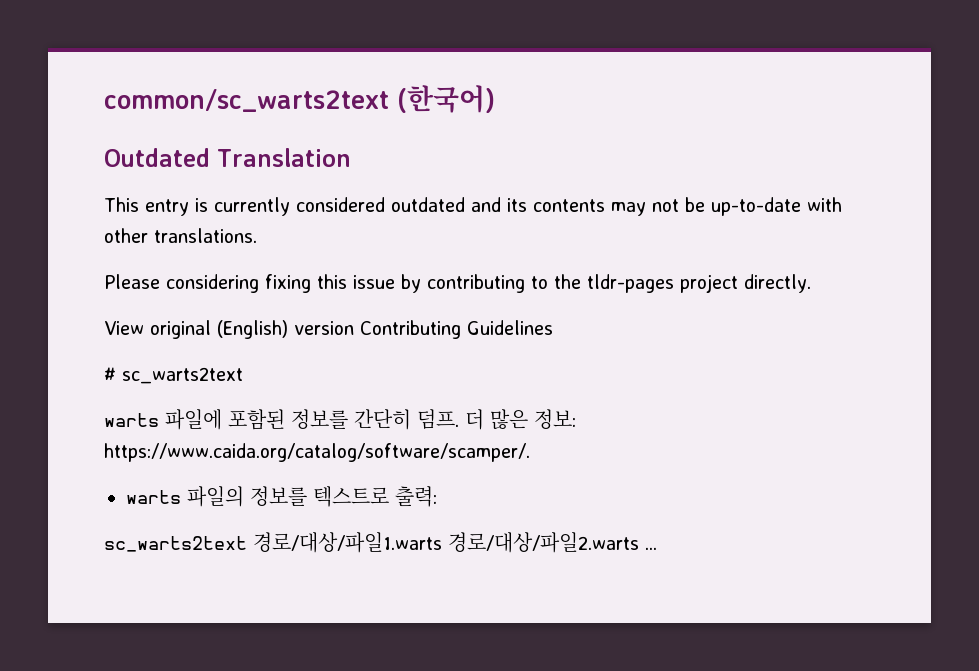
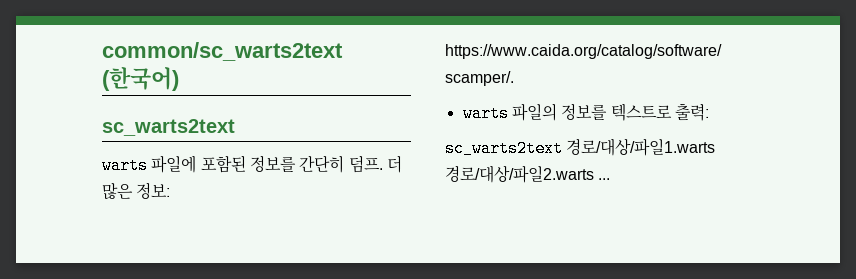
  common/sc_warts2text (한국어)
- Outdated Translation
- This entry is currently considered outdated and its contents may not be up-to-date with other translations.
- Please considering fixing this issue by contributing to the tldr-pages project directly.
- View original (English) version Contributing Guidelines
- # sc_warts2text
+ sc_warts2text

